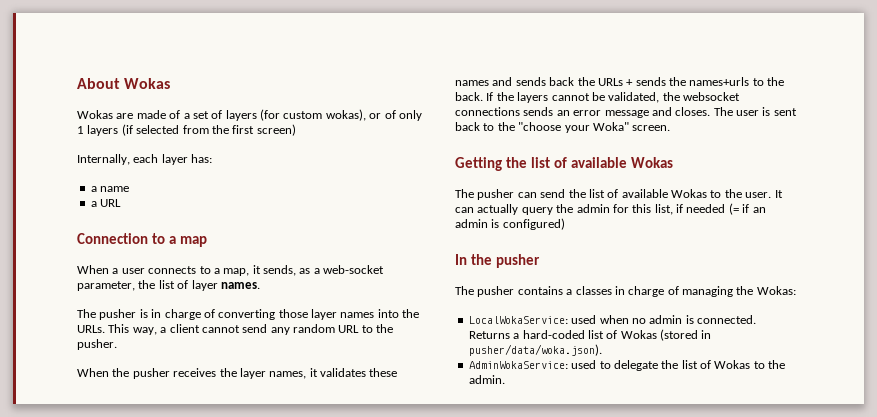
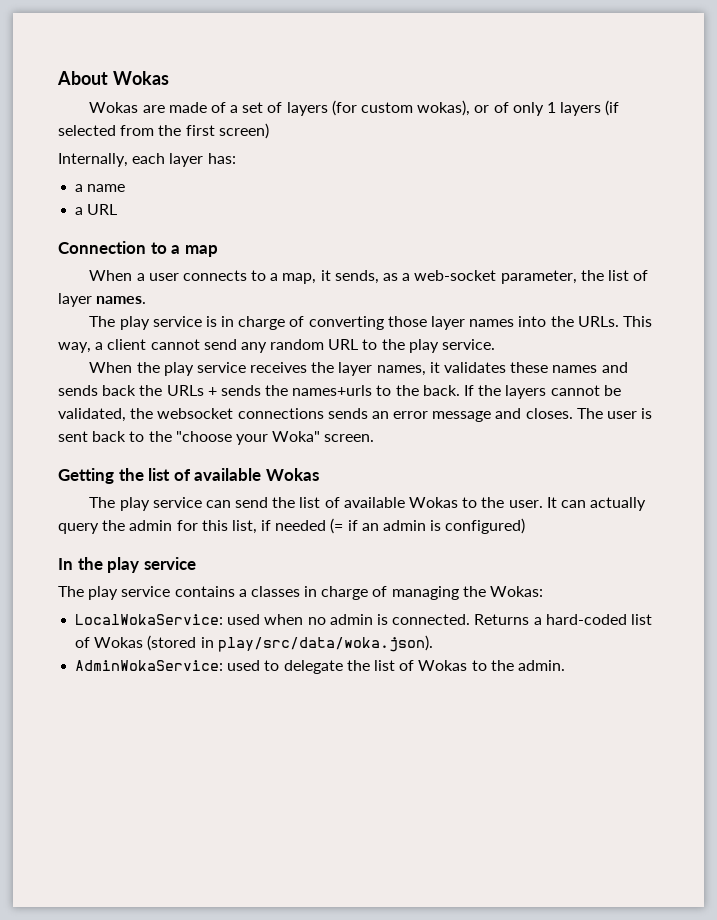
- The pusher is in charge of converting those layer names into the URLs.
+ The play service is in charge of converting those layer names into the URLs.
- This way, a client cannot send any random URL to the pusher.
+ This way, a client cannot send any random URL to the play service.
- When the pusher receives the layer names, it validates these names and sends back the URLs + sends the names+urls to the back.
+ When the play service receives the layer names, it validates these names and sends back the URLs + sends the names+urls to the back.
- The pusher can send the list of available Wokas to the user.
+ The play service can send the list of available Wokas to the user.
- In the pusher
- The pusher contains a classes in charge of managing the Wokas:
+ In the play service
+ The play service contains a classes in charge of managing the Wokas:
- Returns a hard-coded list of Wokas (stored in pusher/data/woka.json).
+ Returns a hard-coded list of Wokas (stored in play/src/data/woka.json).

